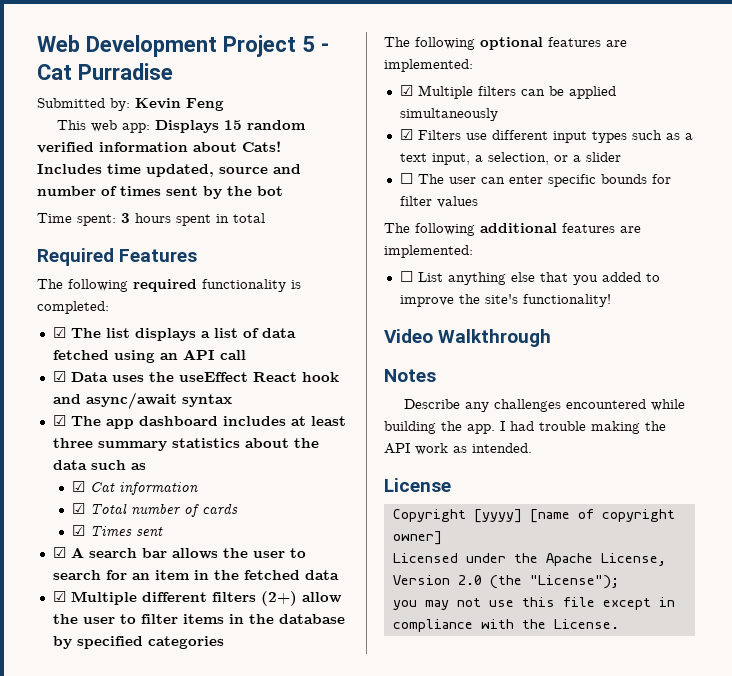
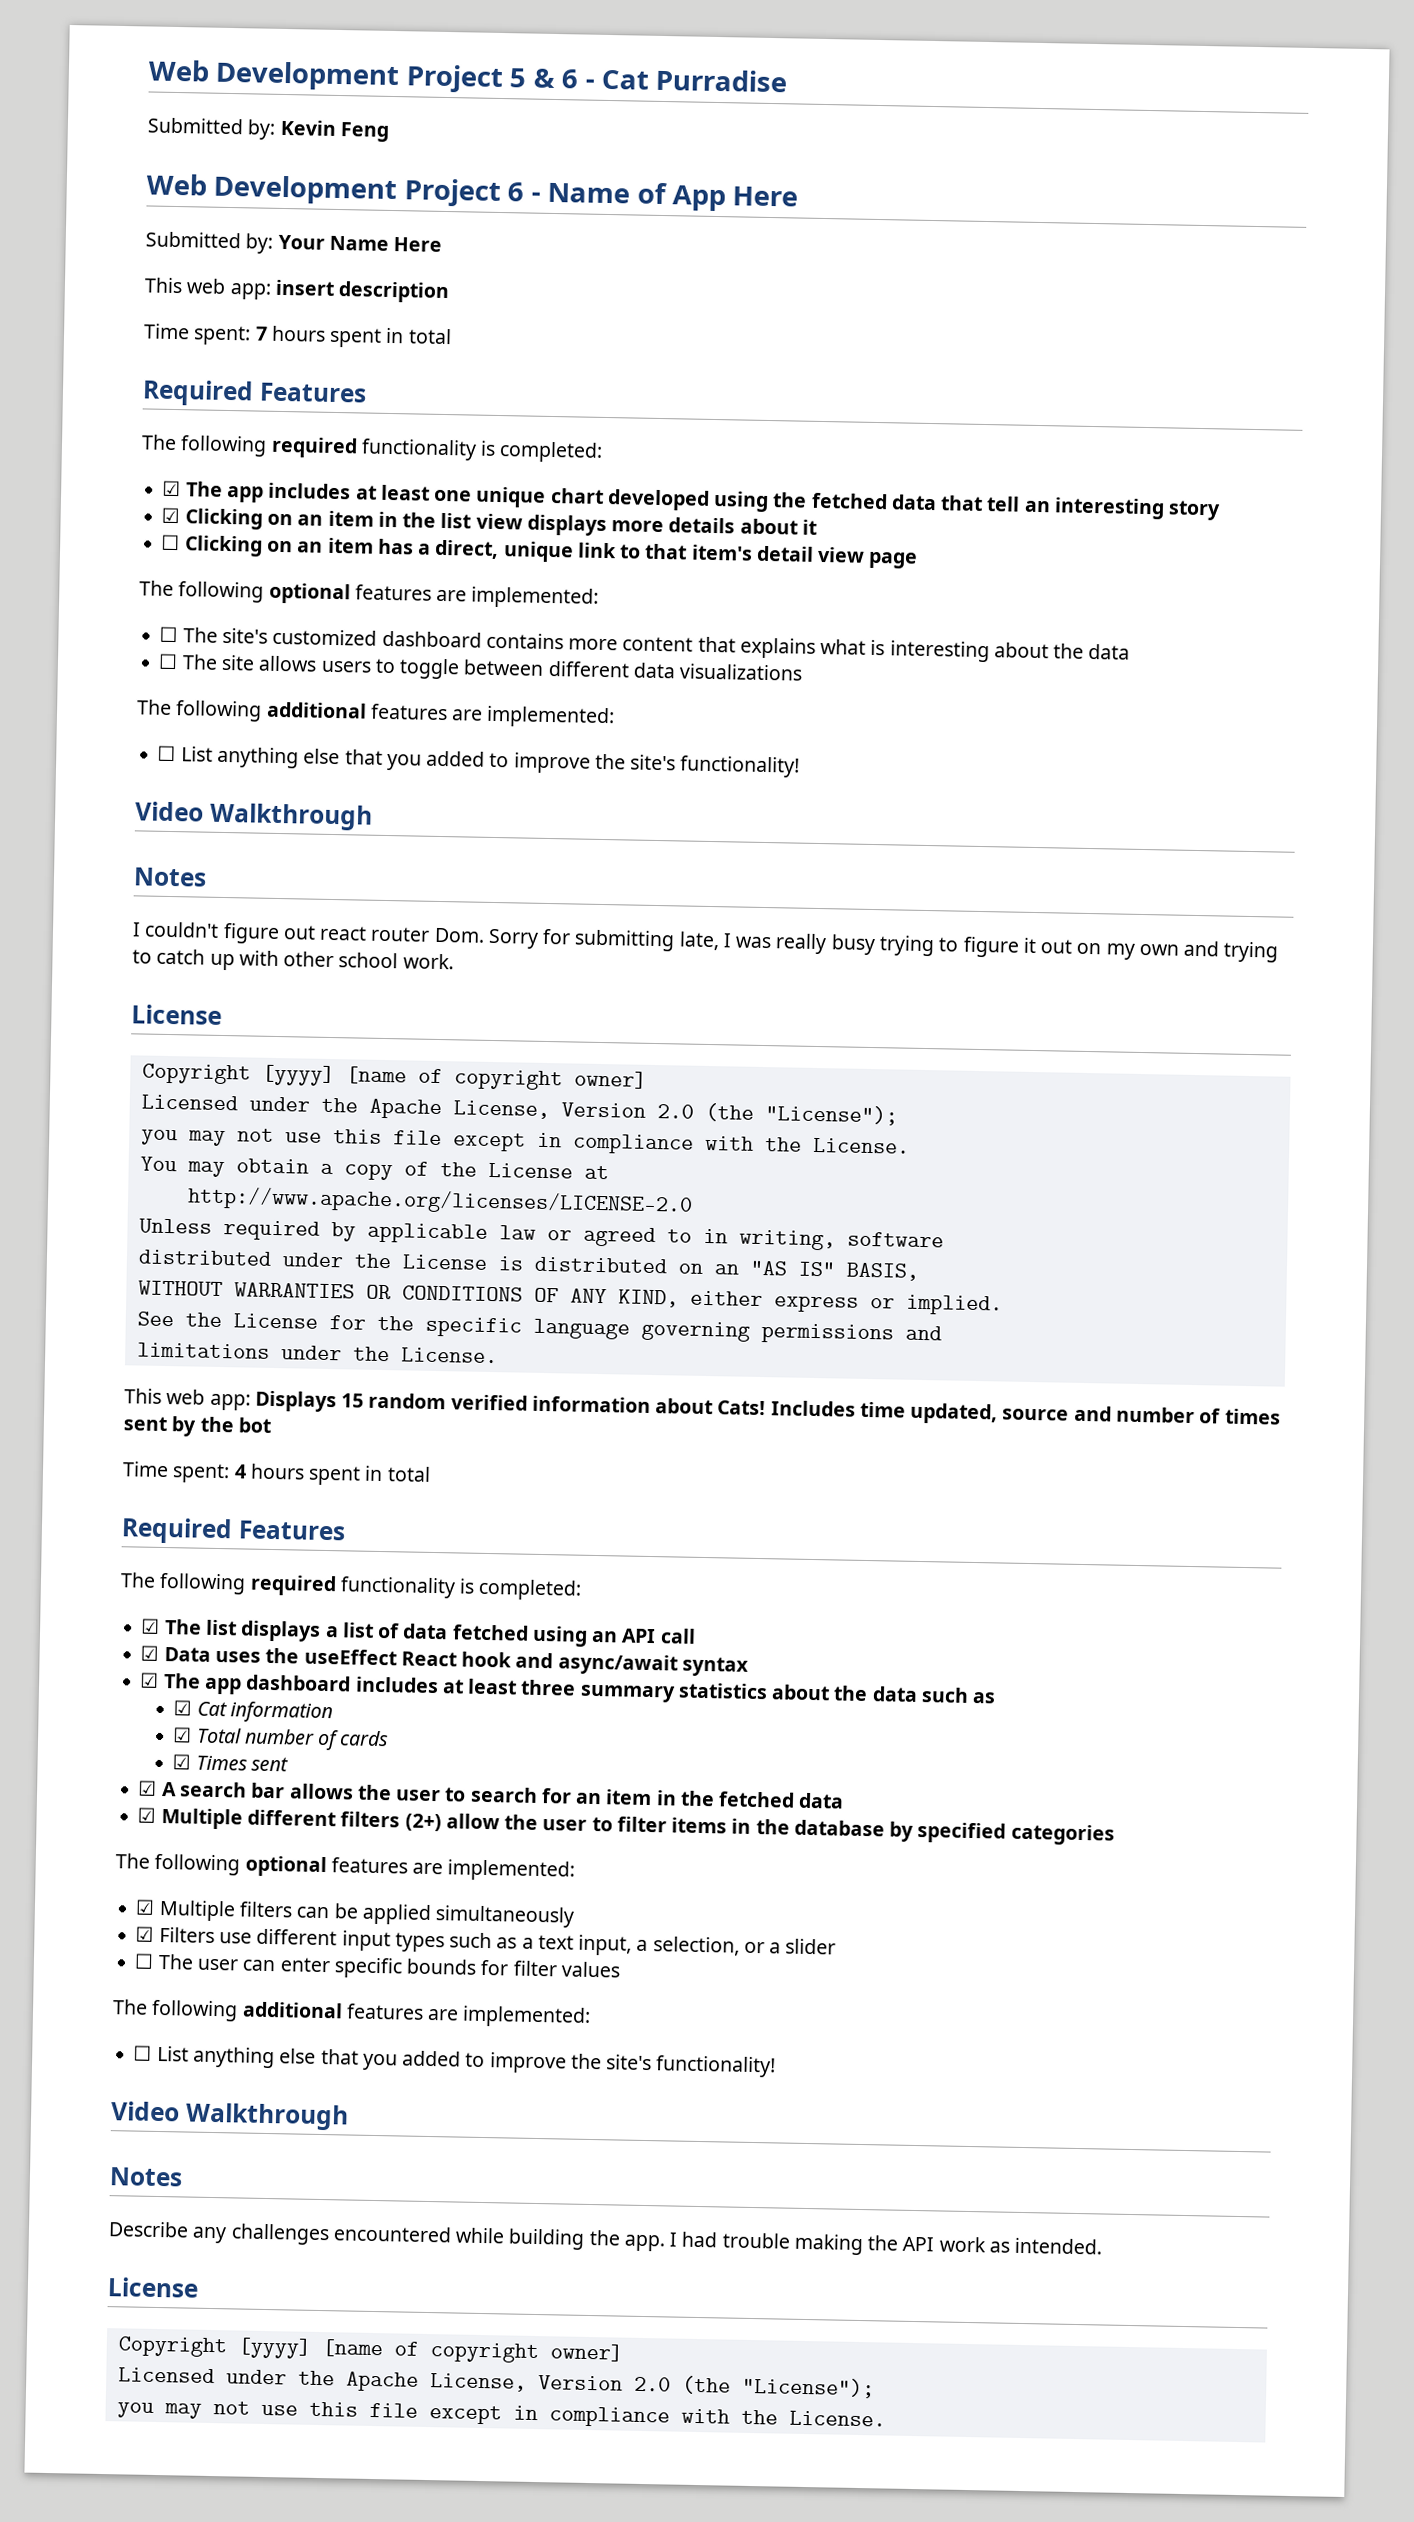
- Web Development Project 5 - Cat Purradise
+ Web Development Project 5 & 6 - Cat Purradise
+ Web Development Project 6 - Name of App Here
+ Submitted by: Your Name Here
+ This web app: insert description
+ Time spent: 7 hours spent in total
+ Required Features
+ The following required functionality is completed:
+ ☑ The app includes at least one unique chart developed using the fetched data that tell an interesting story
+ ☑ Clicking on an item in the list view displays more details about it
+ ☐ Clicking on an item has a direct, unique link to that item's detail view page
+ The following optional features are implemented:
+ ☐ The site's customized dashboard contains more content that explains what is interesting about the data
+ ☐ The site allows users to toggle between different data visualizations
+ The following additional features are implemented:
+ ☐ List anything else that you added to improve the site's functionality!
+ Video Walkthrough
+ Notes
+ I couldn't figure out react router Dom. Sorry for submitting late, I was really busy trying to figure it out on my own and trying to catch up with other school work.
+ License
+ Copyright [yyyy] [name of copyright owner]
+ Licensed under the Apache License, Version 2.0 (the "License");
+ you may not use this file except in compliance with the License.
+ You may obtain a copy of the License at
+ http://www.apache.org/licenses/LICENSE-2.0
+ Unless required by applicable law or agreed to in writing, software
+ distributed under the License is distributed on an "AS IS" BASIS,
+ WITHOUT WARRANTIES OR CONDITIONS OF ANY KIND, either express or implied.
+ See the License for the specific language governing permissions and
+ limitations under the License.
- Time spent: 3 hours spent in total
+ Time spent: 4 hours spent in total

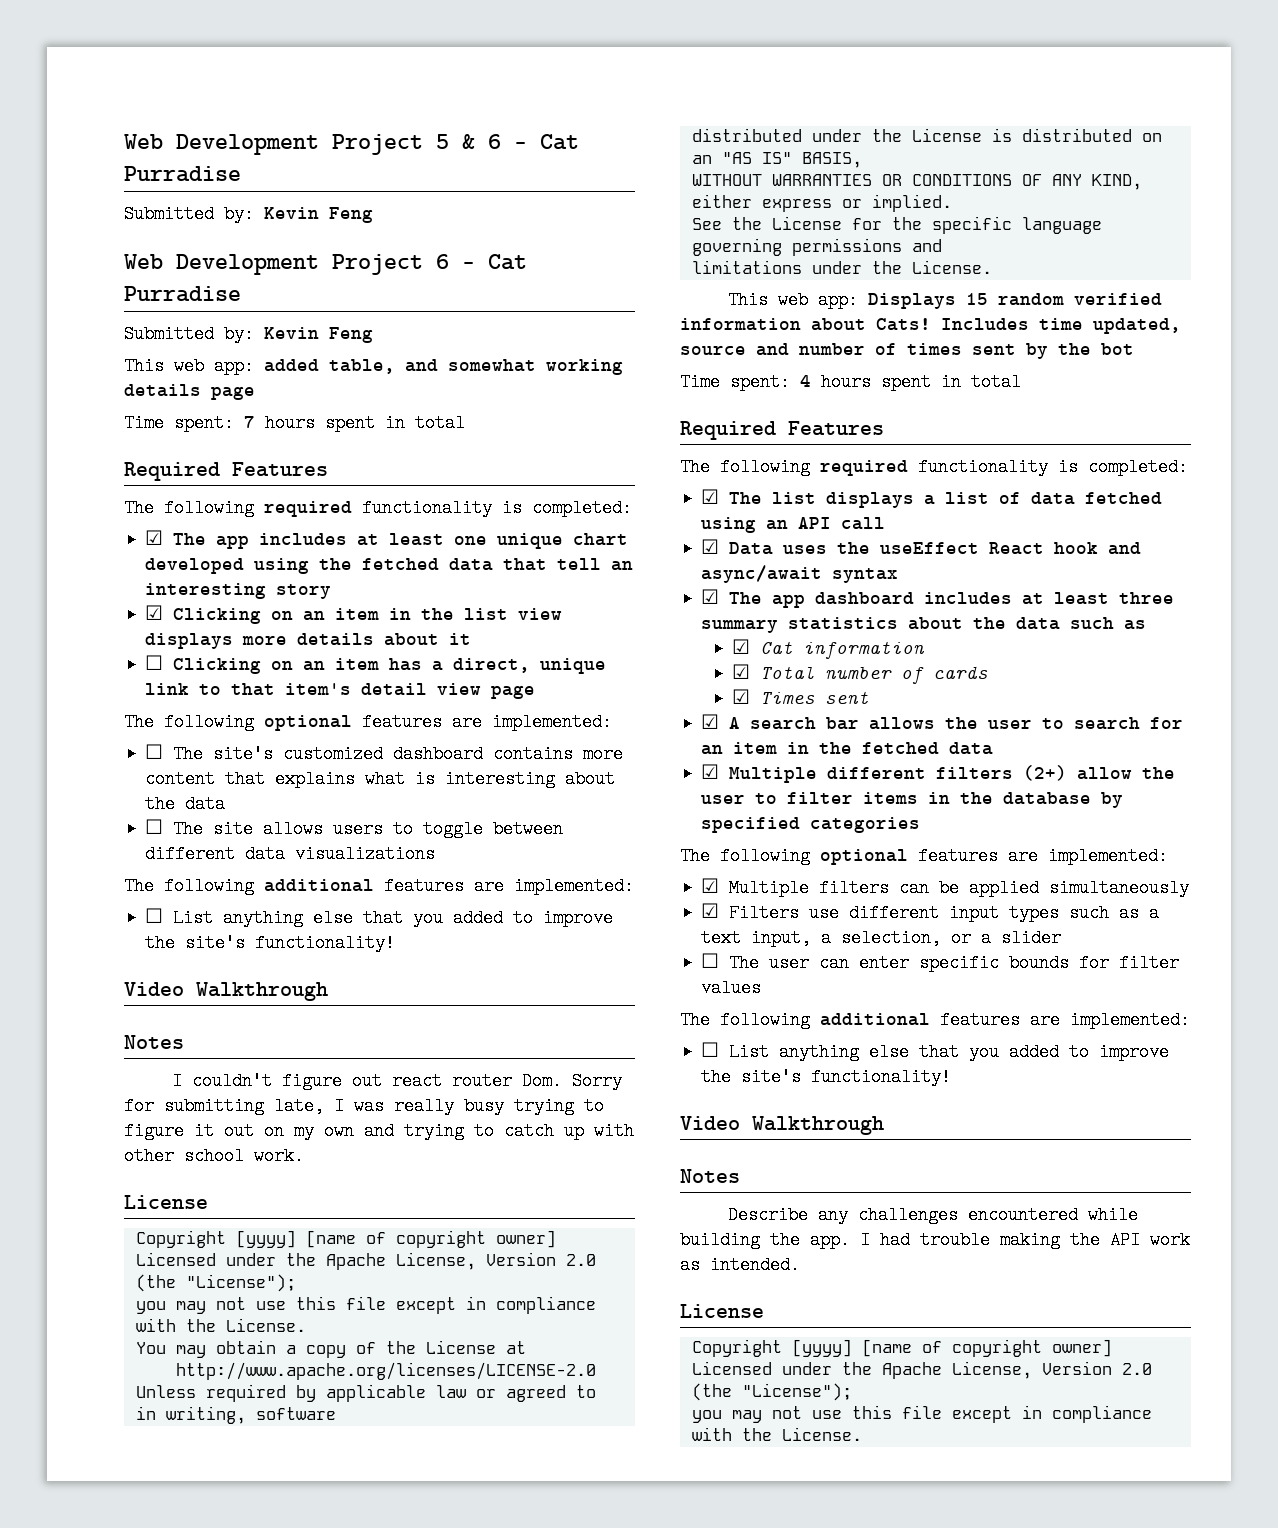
- Web Development Project 6 - Name of App Here
- Submitted by: Your Name Here
- This web app: insert description
+ Web Development Project 6 - Cat Purradise
+ Submitted by: Kevin Feng
+ This web app: added table, and somewhat working details page

